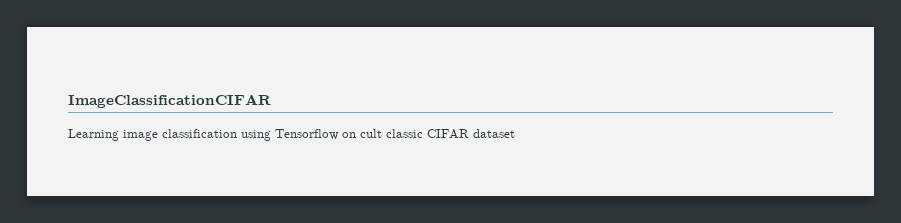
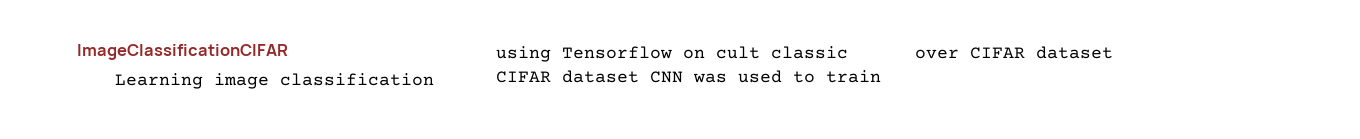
- Learning image classification using Tensorflow on cult classic CIFAR dataset
+ Learning image classification using Tensorflow on cult classic CIFAR dataset CNN was used to train over CIFAR dataset

